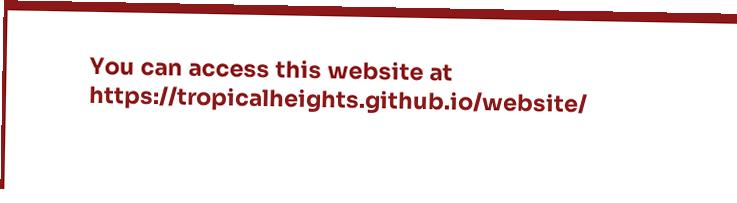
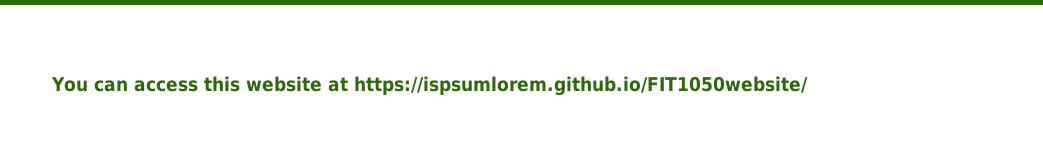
- You can access this website at https://tropicalheights.github.io/website/
+ You can access this website at https://ispsumlorem.github.io/FIT1050website/

